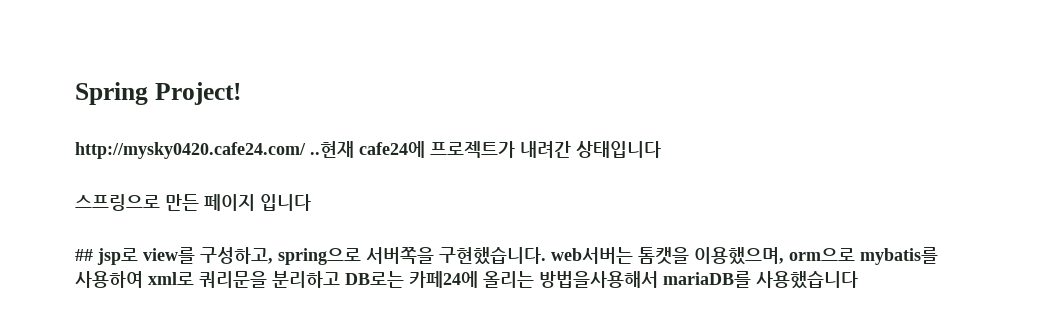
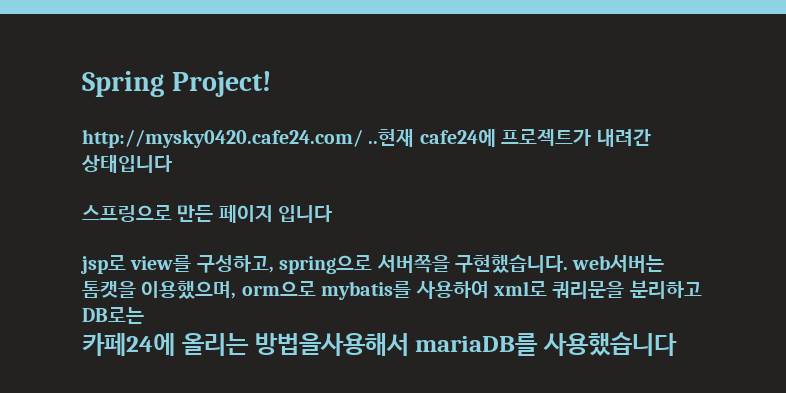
- ## jsp로 view를 구성하고, spring으로 서버쪽을 구현했습니다. web서버는 톰캣을 이용했으며, orm으로 mybatis를 사용하여 xml로 쿼리문을 분리하고 DB로는 카페24에 올리는 방법을사용해서 mariaDB를 사용했습니다
+ jsp로 view를 구성하고, spring으로 서버쪽을 구현했습니다. web서버는 톰캣을 이용했으며, orm으로 mybatis를 사용하여 xml로 쿼리문을 분리하고 DB로는
+ 카페24에 올리는 방법을사용해서 mariaDB를 사용했습니다

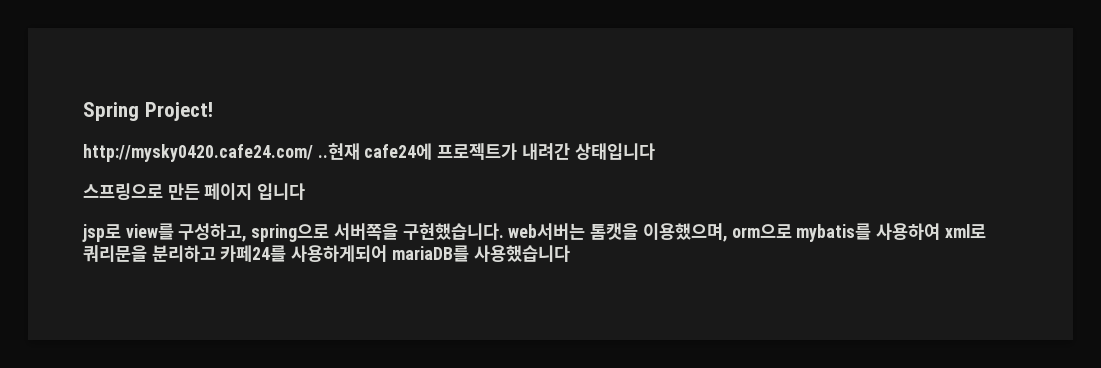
- jsp로 view를 구성하고, spring으로 서버쪽을 구현했습니다. web서버는 톰캣을 이용했으며, orm으로 mybatis를 사용하여 xml로 쿼리문을 분리하고 DB로는
- 카페24에 올리는 방법을사용해서 mariaDB를 사용했습니다
+ jsp로 view를 구성하고, spring으로 서버쪽을 구현했습니다. web서버는 톰캣을 이용했으며, orm으로 mybatis를 사용하여 xml로 쿼리문을 분리하고 카페24를 사용하게되어 mariaDB를 사용했습니다

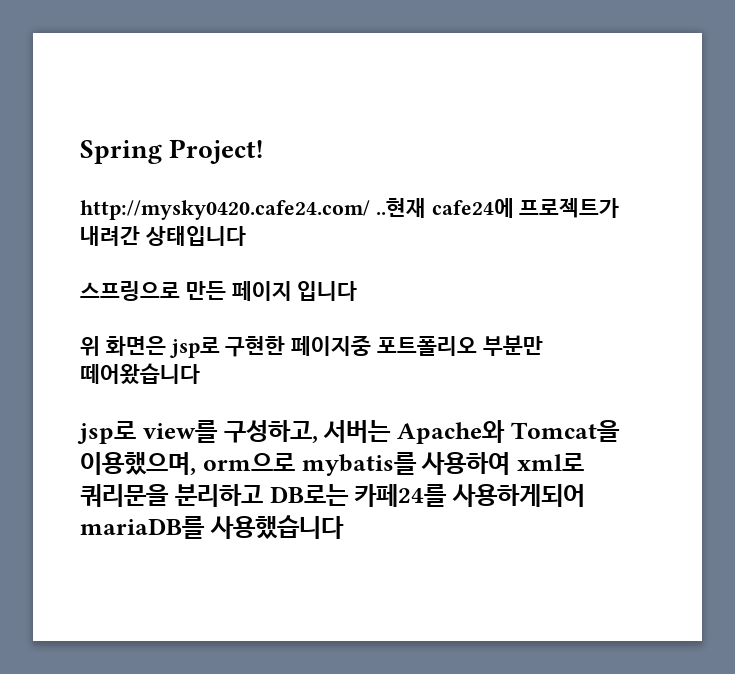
- jsp로 view를 구성하고, spring으로 서버쪽을 구현했습니다. web서버는 톰캣을 이용했으며, orm으로 mybatis를 사용하여 xml로 쿼리문을 분리하고 카페24를 사용하게되어 mariaDB를 사용했습니다
+ 위 화면은 jsp로 구현한 페이지중 포트폴리오 부분만 떼어왔습니다
+ jsp로 view를 구성하고, 서버는 Apache와 Tomcat을 이용했으며, orm으로 mybatis를 사용하여 xml로 쿼리문을 분리하고 DB로는 카페24를 사용하게되어 mariaDB를 사용했습니다

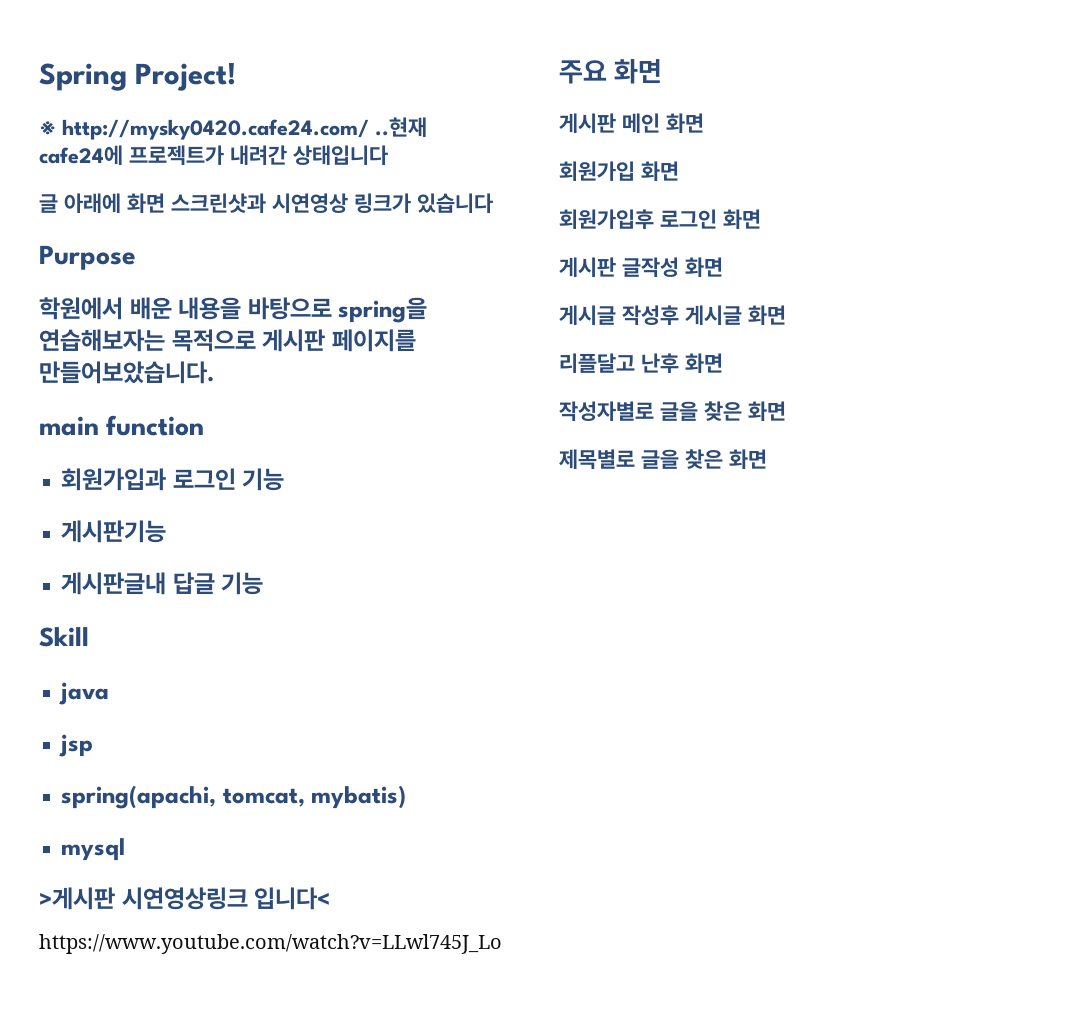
- http://mysky0420.cafe24.com/ ..현재 cafe24에 프로젝트가 내려간 상태입니다
+ ※ http://mysky0420.cafe24.com/ ..현재 cafe24에 프로젝트가 내려간 상태입니다
- 스프링으로 만든 페이지 입니다
- 위 화면은 jsp로 구현한 페이지중 포트폴리오 부분만 떼어왔습니다
- jsp로 view를 구성하고, 서버는 Apache와 Tomcat을 이용했으며, orm으로 mybatis를 사용하여 xml로 쿼리문을 분리하고 DB로는 카페24를 사용하게되어 mariaDB를 사용했습니다
+ 글 아래에 화면 스크린샷과 시연영상 링크가 있습니다
+ Purpose
+ 학원에서 배운 내용을 바탕으로 spring을 연습해보자는 목적으로 게시판 페이지를 만들어보았습니다.
+ main function
+ 회원가입과 로그인 기능
+ 게시판기능
+ 게시판글내 답글 기능
+ Skill
+ java
+ jsp
+ spring(apachi, tomcat, mybatis)
+ mysql
+ >게시판 시연영상링크 입니다<
+ https://www.youtube.com/watch?v=LLwl745J_Lo
+ 주요 화면
+ 게시판 메인 화면
+ 회원가입 화면
+ 회원가입후 로그인 화면
+ 게시판 글작성 화면
+ 게시글 작성후 게시글 화면
+ 리플달고 난후 화면
+ 작성자별로 글을 찾은 화면
+ 제목별로 글을 찾은 화면

